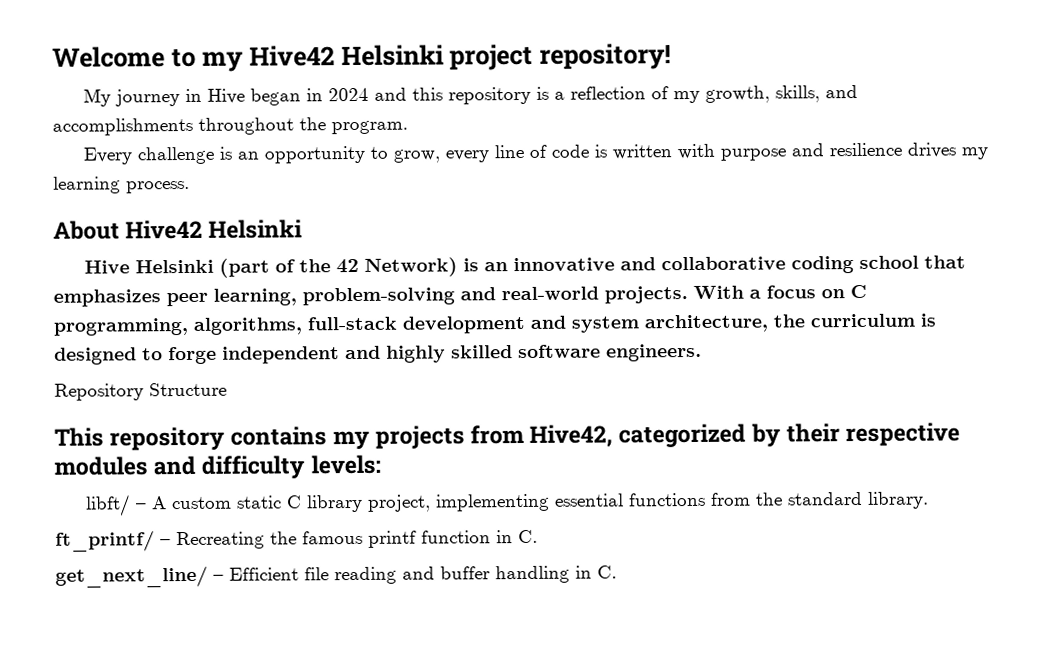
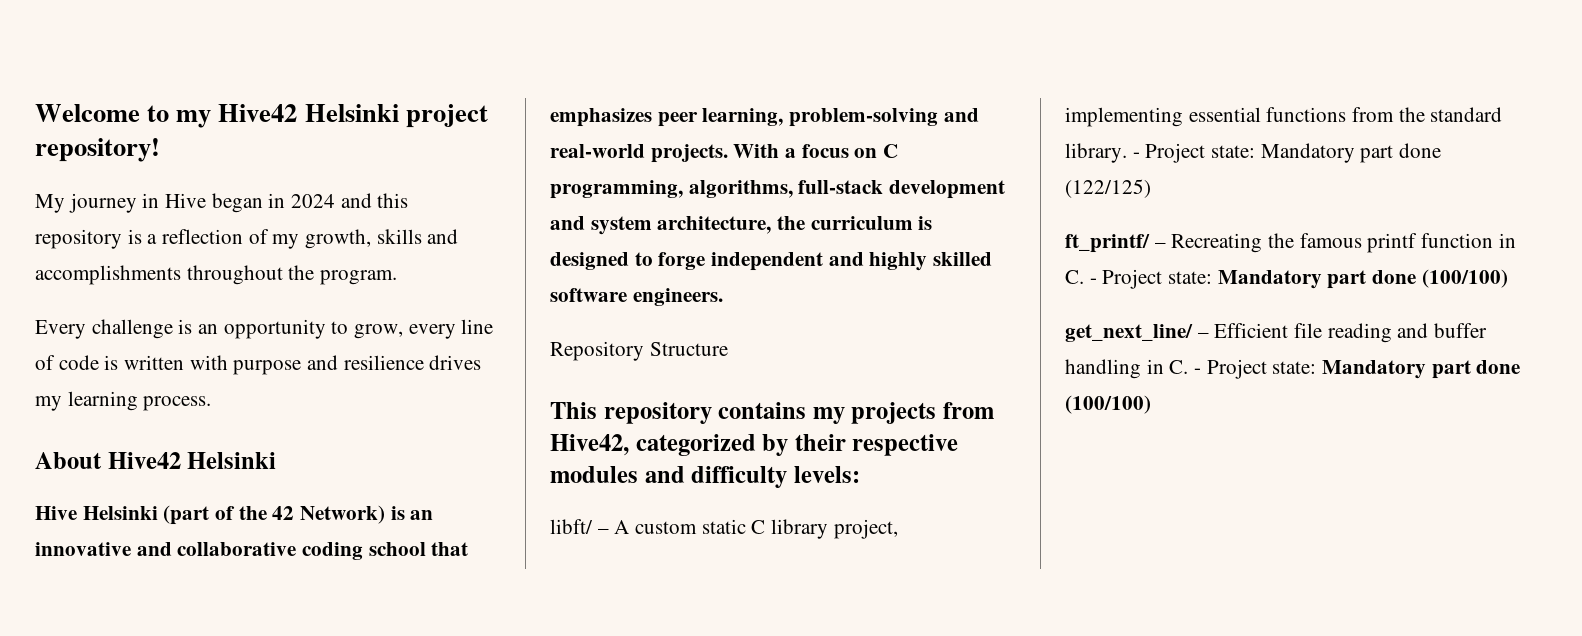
- My journey in Hive began in 2024 and this repository is a reflection of my growth, skills, and accomplishments throughout the program.
+ My journey in Hive began in 2024 and this repository is a reflection of my growth, skills and accomplishments throughout the program.
+ - Project state: Mandatory part done (122/125)
- ft_printf/ – Recreating the famous printf function in C.
+ ft_printf/ – Recreating the famous printf function in C. - Project state: Mandatory part done (100/100)
- get_next_line/ – Efficient file reading and buffer handling in C.
+ get_next_line/ – Efficient file reading and buffer handling in C. - Project state: Mandatory part done (100/100)

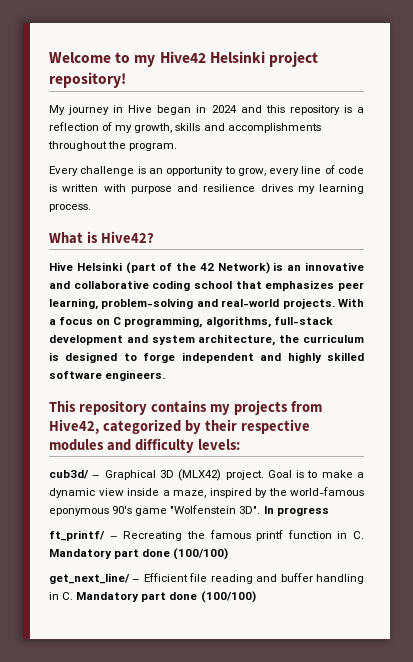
- About Hive42 Helsinki
+ What is Hive42?
- Repository Structure
- libft/ – A custom static C library project, implementing essential functions from the standard library. - Project state: Mandatory part done (122/125)
+ cub3d/ – Graphical 3D (MLX42) project. Goal is to make a dynamic view inside a maze, inspired by the world-famous eponymous 90's game "Wolfenstein 3D". In progress
- ft_printf/ – Recreating the famous printf function in C. - Project state: Mandatory part done (100/100)
+ ft_printf/ – Recreating the famous printf function in C. Mandatory part done (100/100)
- get_next_line/ – Efficient file reading and buffer handling in C. - Project state: Mandatory part done (100/100)
+ get_next_line/ – Efficient file reading and buffer handling in C. Mandatory part done (100/100)

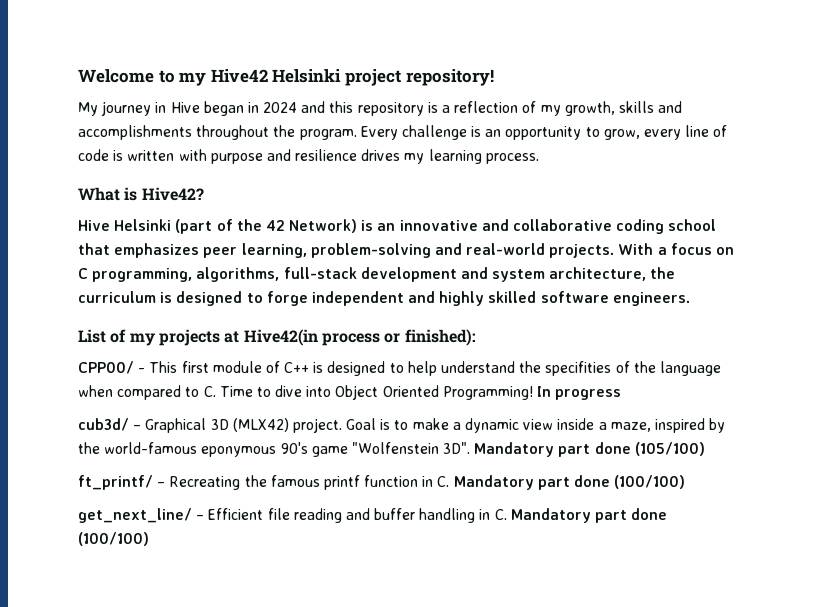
- My journey in Hive began in 2024 and this repository is a reflection of my growth, skills and accomplishments throughout the program.
- Every challenge is an opportunity to grow, every line of code is written with purpose and resilience drives my learning process.
+ My journey in Hive began in 2024 and this repository is a reflection of my growth, skills and accomplishments throughout the program. Every challenge is an opportunity to grow, every line of code is written with purpose and resilience drives my learning process.
- This repository contains my projects from Hive42, categorized by their respective modules and difficulty levels:
+ List of my projects at Hive42(in process or finished):
+ CPP00/ - This first module of C++ is designed to help understand the specifities of the language when compared to C. Time to dive into Object Oriented Programming! In progress
- In progress
+ Mandatory part done (105/100)

